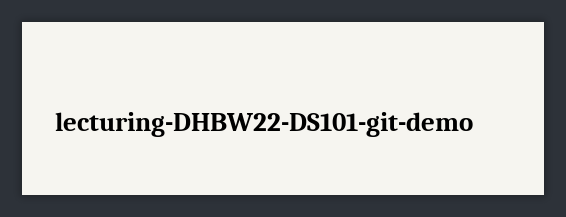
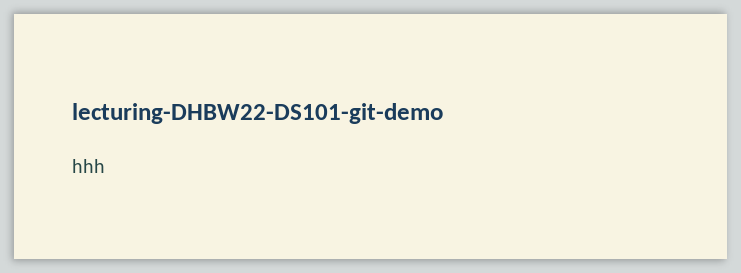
+ hhh

